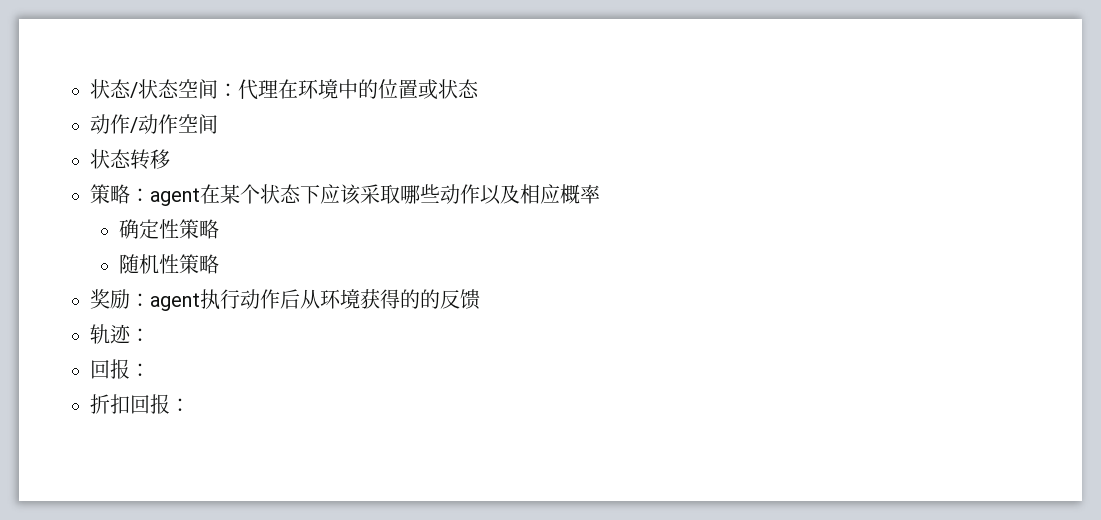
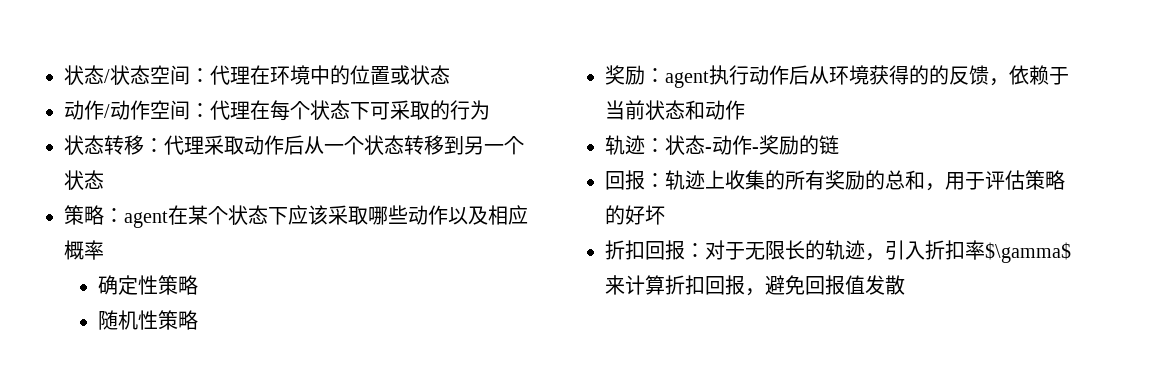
- 动作/动作空间
- 状态转移
+ 动作/动作空间：代理在每个状态下可采取的行为
+ 状态转移：代理采取动作后从一个状态转移到另一个状态
- 奖励：agent执行动作后从环境获得的的反馈
- 轨迹：
- 回报：
- 折扣回报：
+ 奖励：agent执行动作后从环境获得的的反馈，依赖于当前状态和动作
+ 轨迹：状态-动作-奖励的链
+ 回报：轨迹上收集的所有奖励的总和，用于评估策略的好坏
+ 折扣回报：对于无限长的轨迹，引入折扣率$\gamma$来计算折扣回报，避免回报值发散

